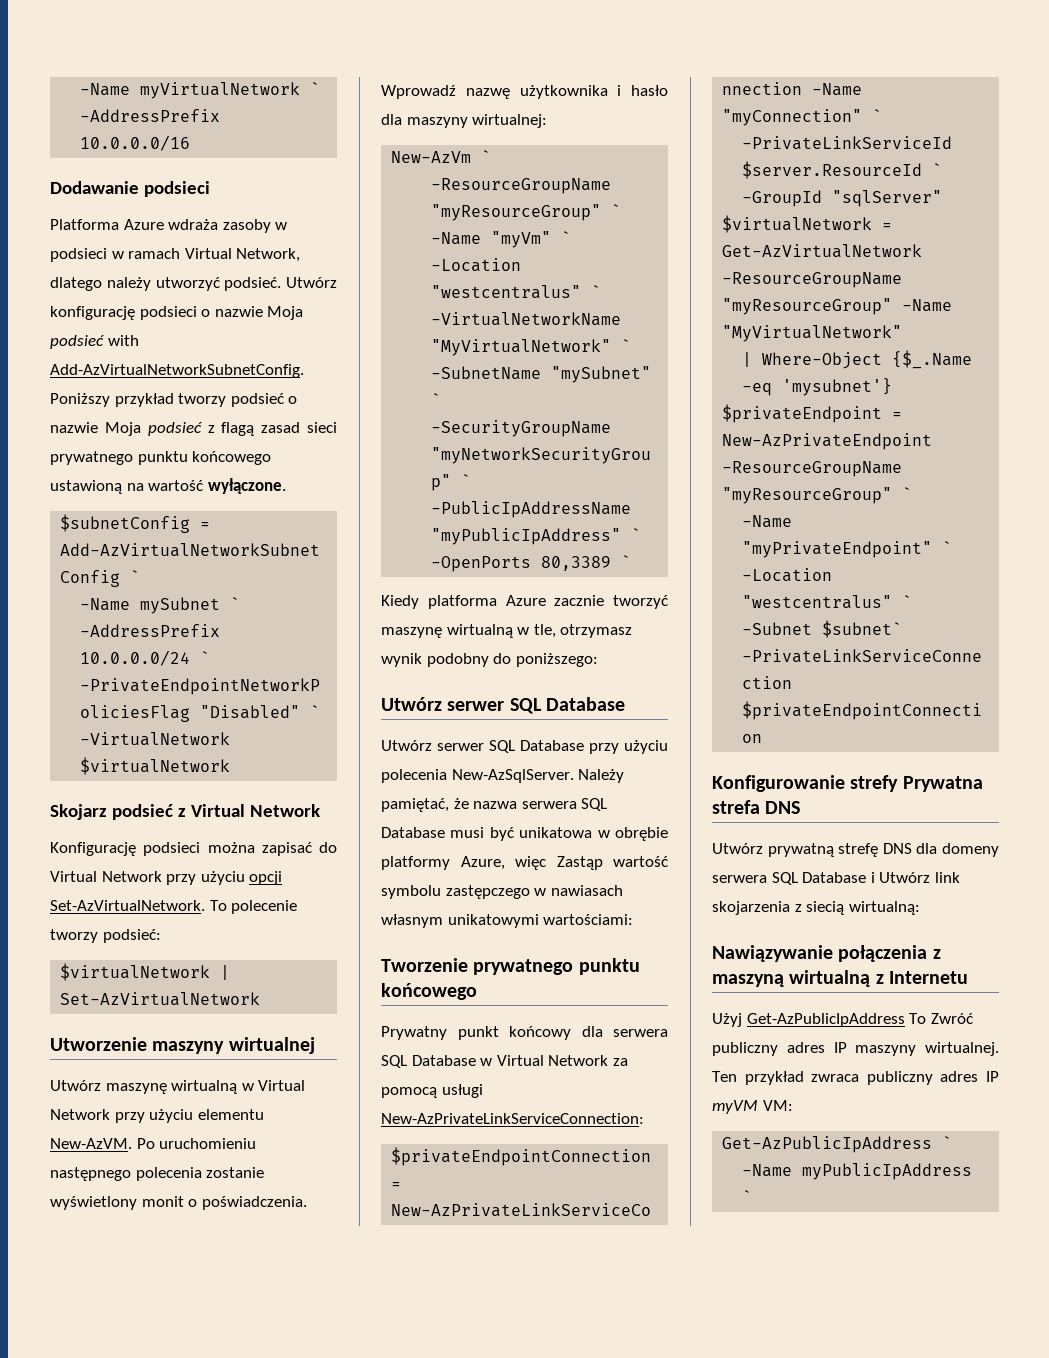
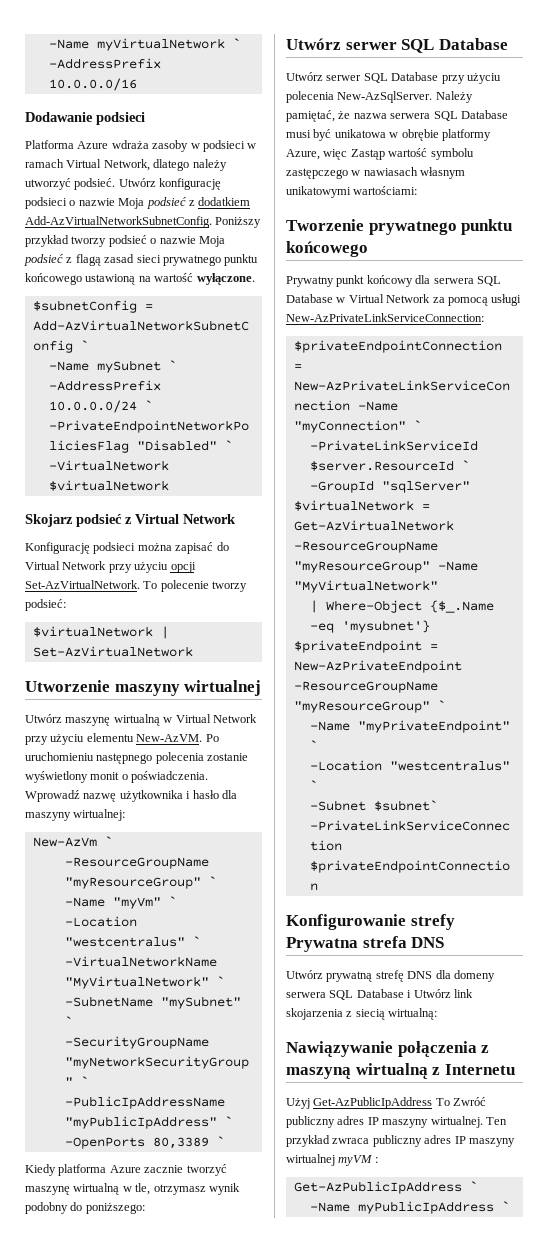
- Utwórz konfigurację podsieci o nazwie Moja podsieć with Add-AzVirtualNetworkSubnetConfig.
+ Utwórz konfigurację podsieci o nazwie Moja podsieć z dodatkiem Add-AzVirtualNetworkSubnetConfig.
- Ten przykład zwraca publiczny adres IP myVM VM:
+ Ten przykład zwraca publiczny adres IP maszyny wirtualnej myVM :

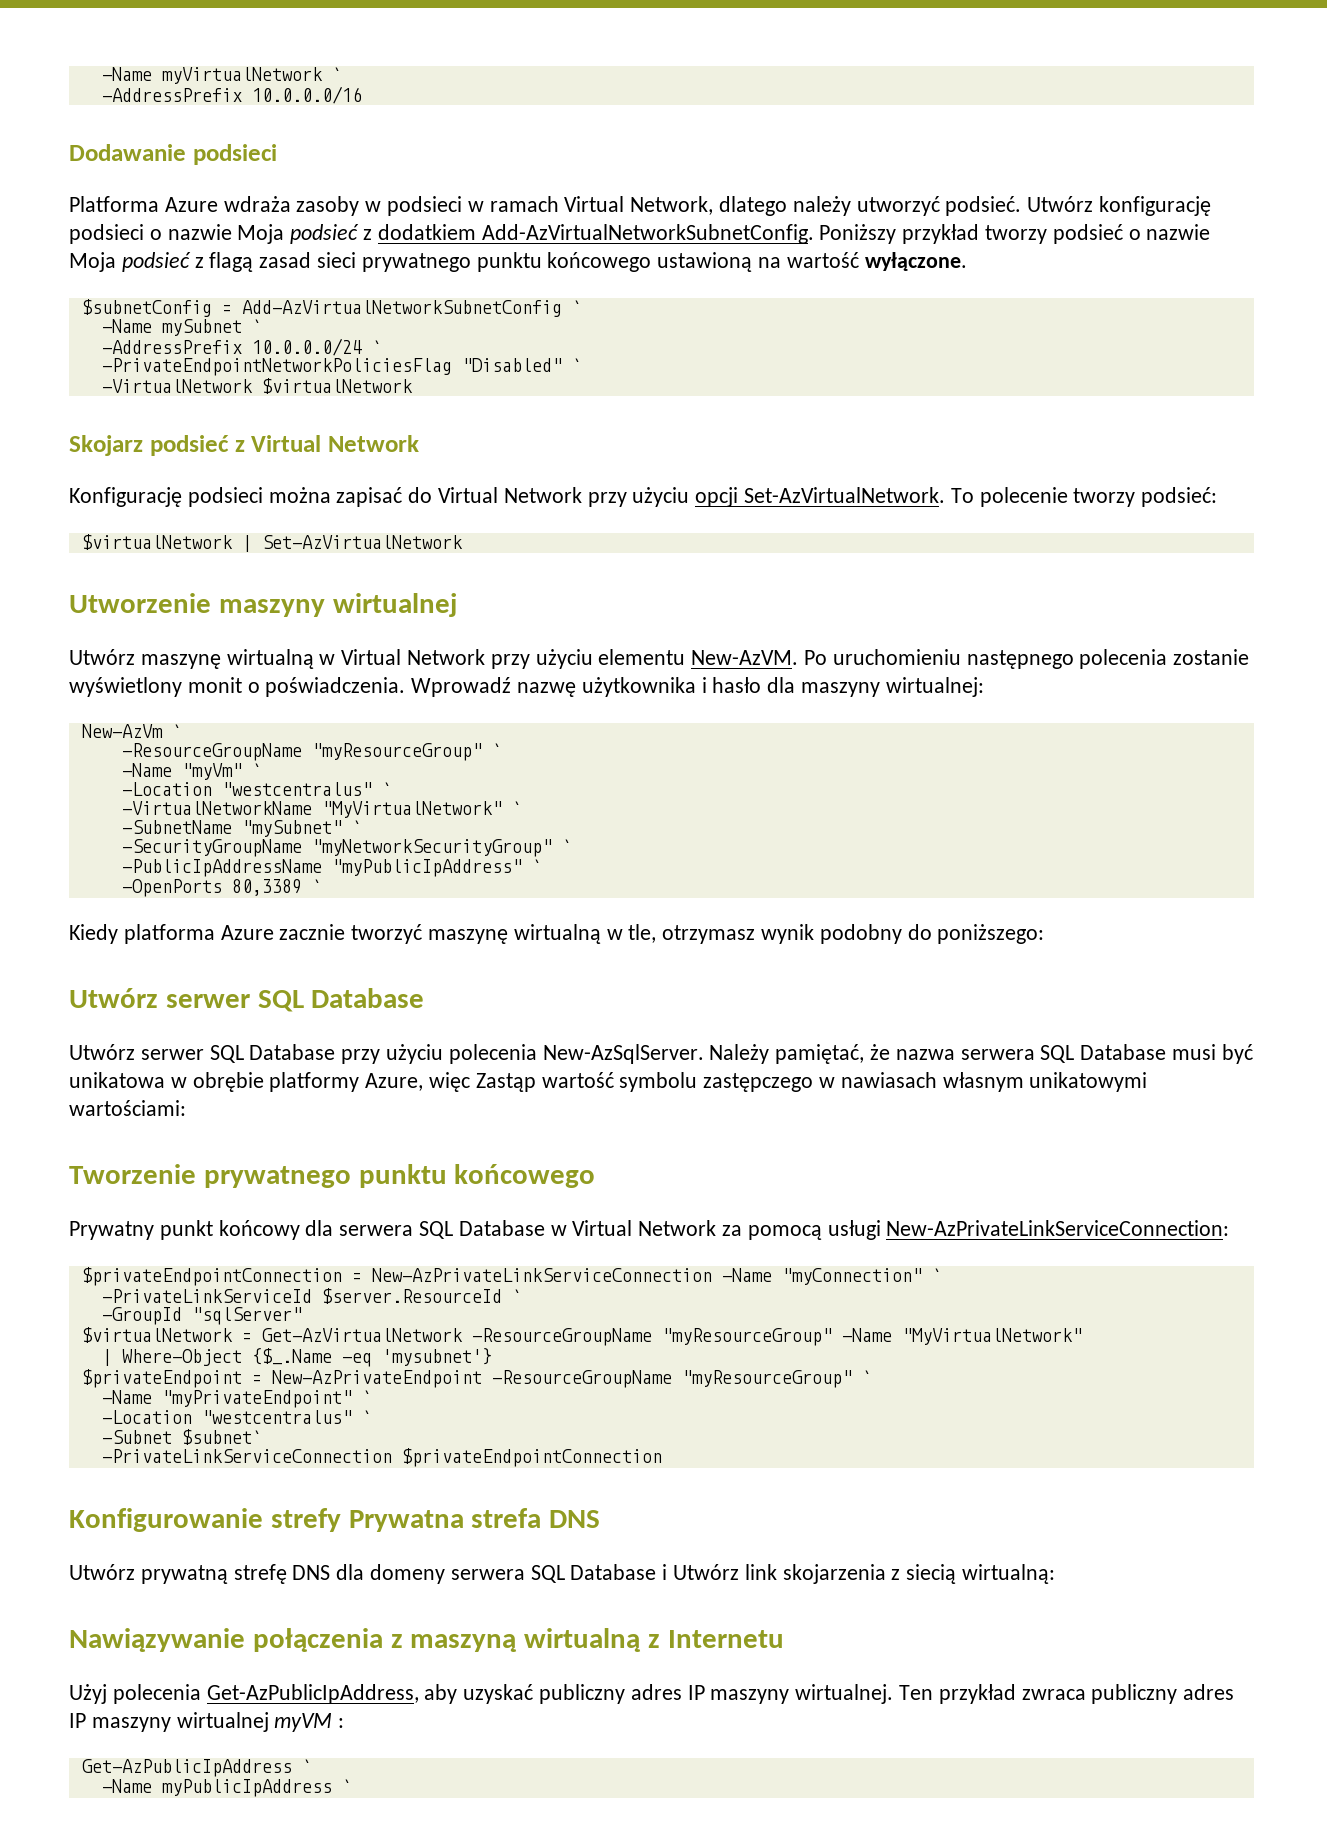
- Użyj Get-AzPublicIpAddress To Zwróć publiczny adres IP maszyny wirtualnej.
+ Użyj polecenia Get-AzPublicIpAddress, aby uzyskać publiczny adres IP maszyny wirtualnej.

